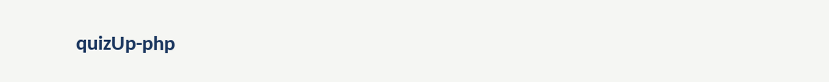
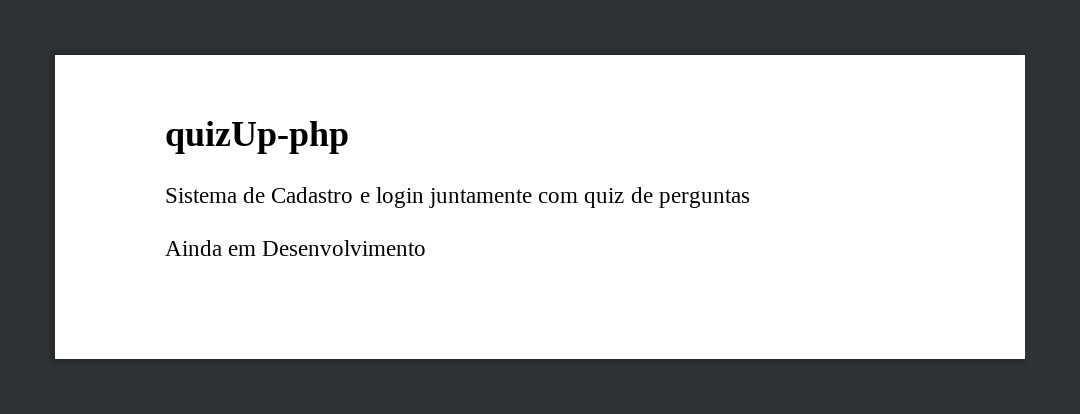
+ Sistema de Cadastro e login juntamente com quiz de perguntas
+ Ainda em Desenvolvimento

